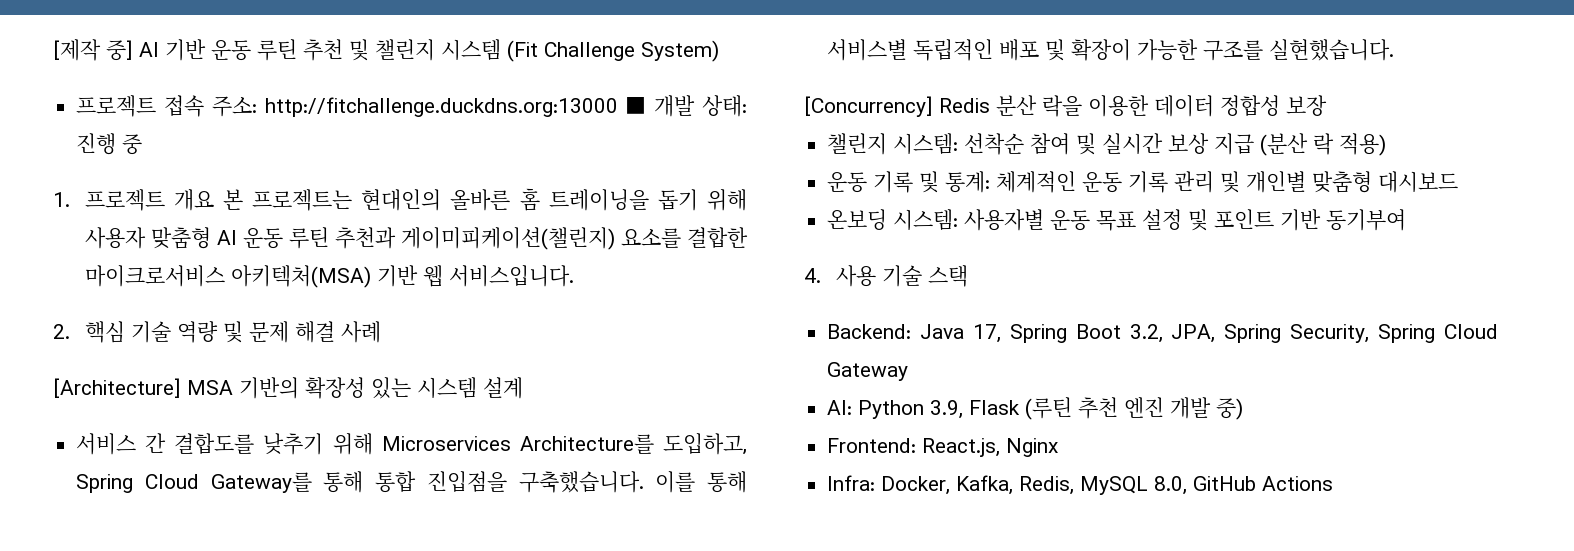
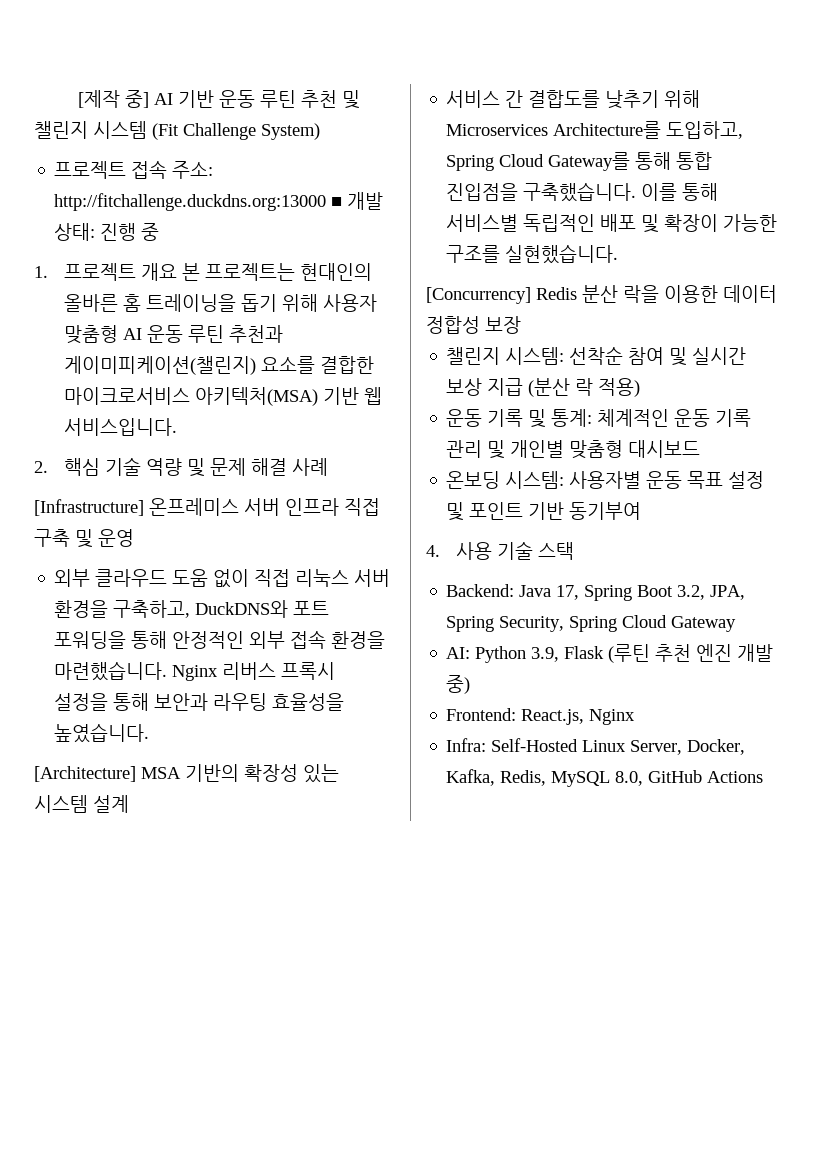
+ [Infrastructure] 온프레미스 서버 인프라 직접 구축 및 운영
+ 외부 클라우드 도움 없이 직접 리눅스 서버 환경을 구축하고, DuckDNS와 포트 포워딩을 통해 안정적인 외부 접속 환경을 마련했습니다. Nginx 리버스 프록시 설정을 통해 보안과 라우팅 효율성을 높였습니다.
- Infra: Docker, Kafka, Redis, MySQL 8.0, GitHub Actions
+ Infra: Self-Hosted Linux Server, Docker, Kafka, Redis, MySQL 8.0, GitHub Actions

